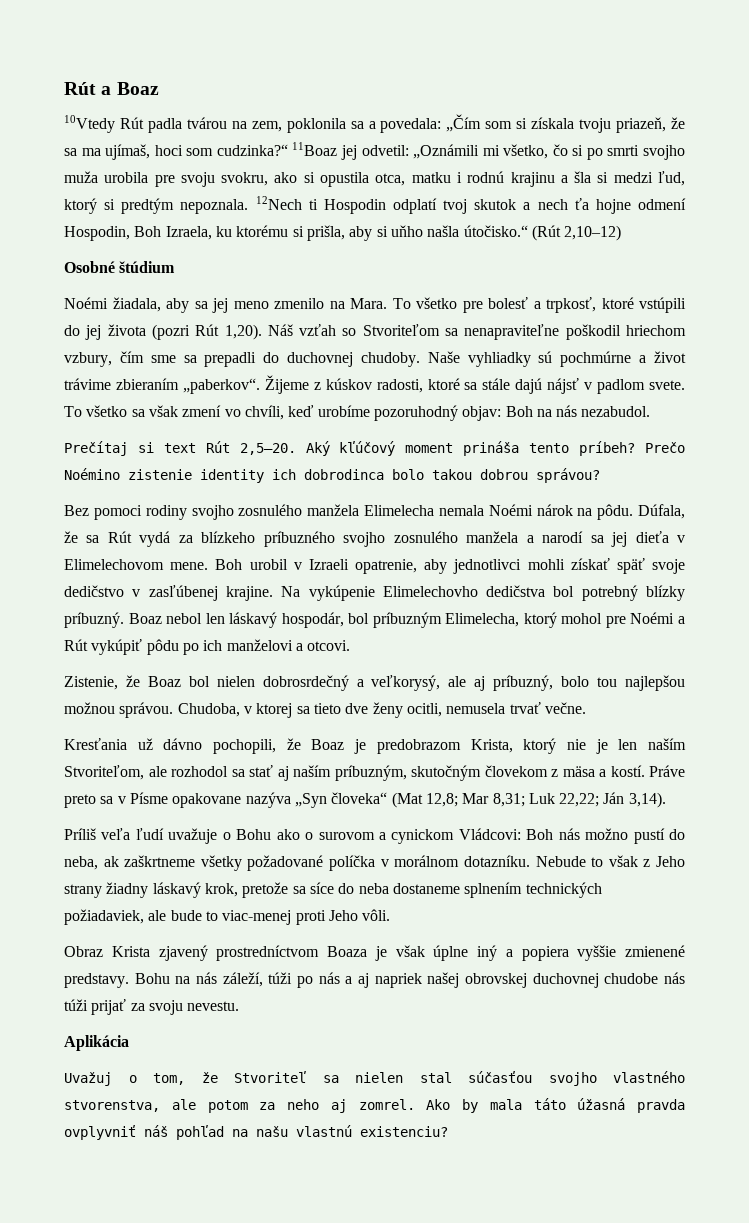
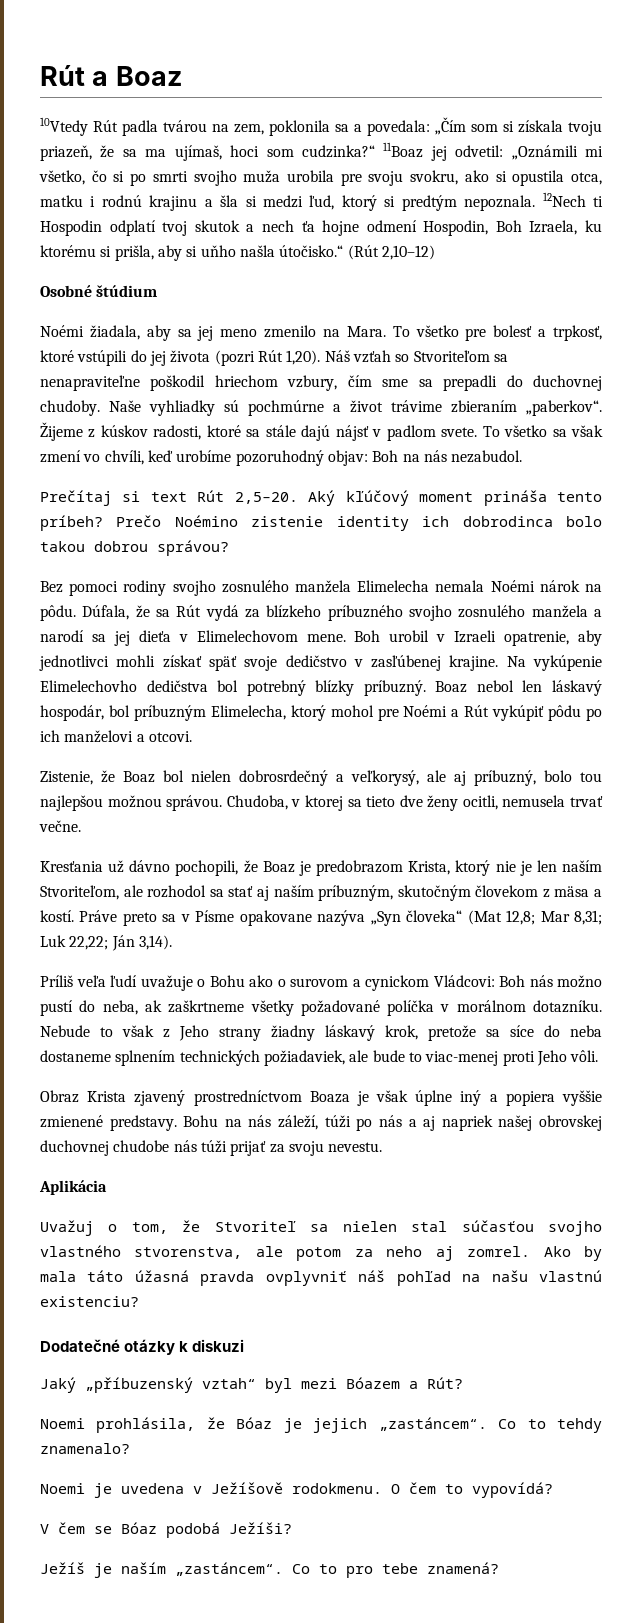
+ Dodatečné otázky k diskuzi
+ Jaký „příbuzenský vztah“ byl mezi Bóazem a Rút?
+ Noemi prohlásila, že Bóaz je jejich „zastáncem“. Co to tehdy znamenalo?
+ Noemi je uvedena v Ježíšově rodokmenu. O čem to vypovídá?
+ V čem se Bóaz podobá Ježíši?
+ Ježíš je naším „zastáncem“. Co to pro tebe znamená?

